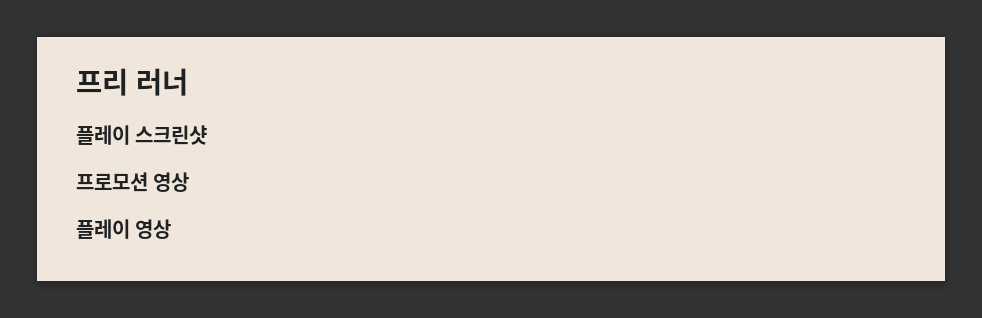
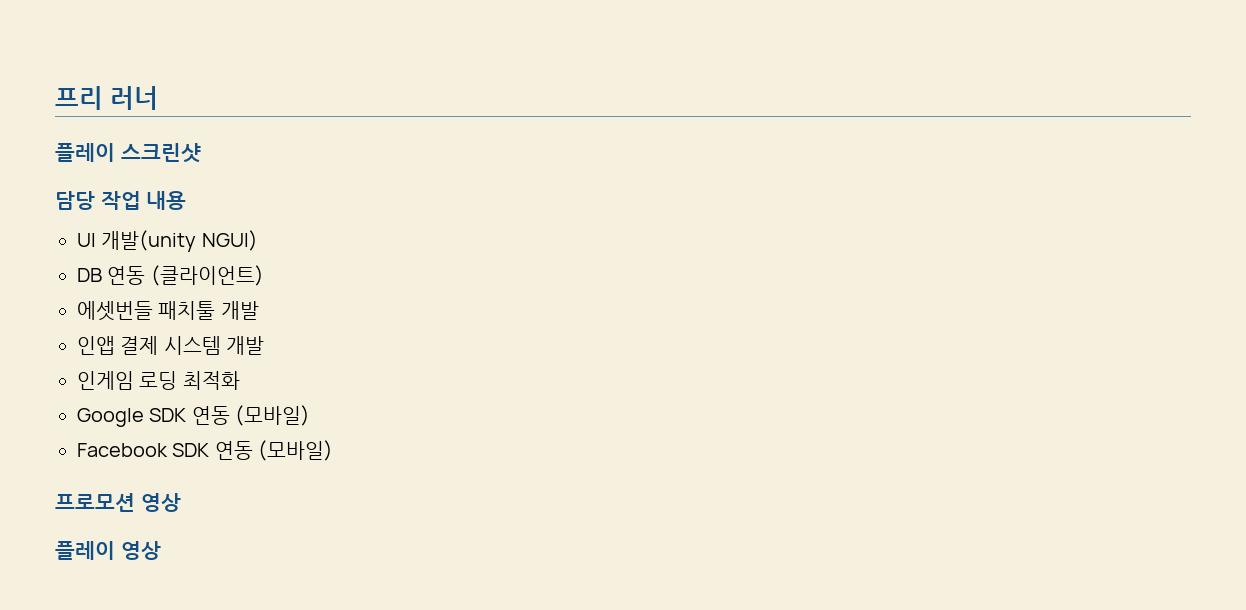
+ 담당 작업 내용
+ UI 개발(unity NGUI)
+ DB 연동 (클라이언트)
+ 에셋번들 패치툴 개발
+ 인앱 결제 시스템 개발
+ 인게임 로딩 최적화
+ Google SDK 연동 (모바일)
+ Facebook SDK 연동 (모바일)

